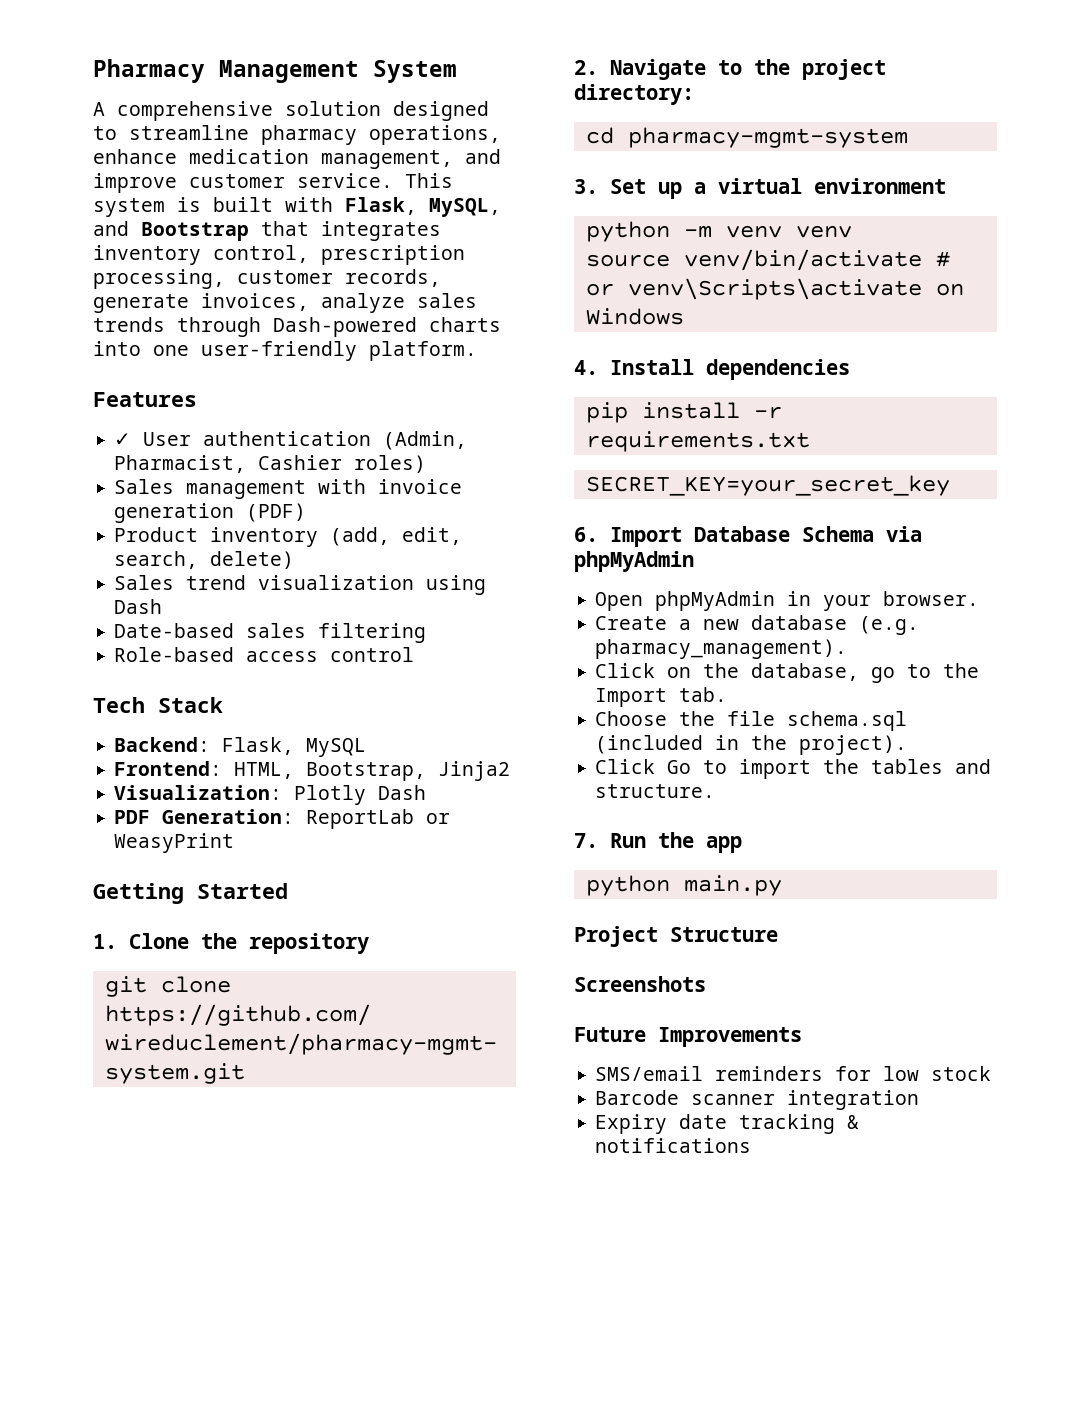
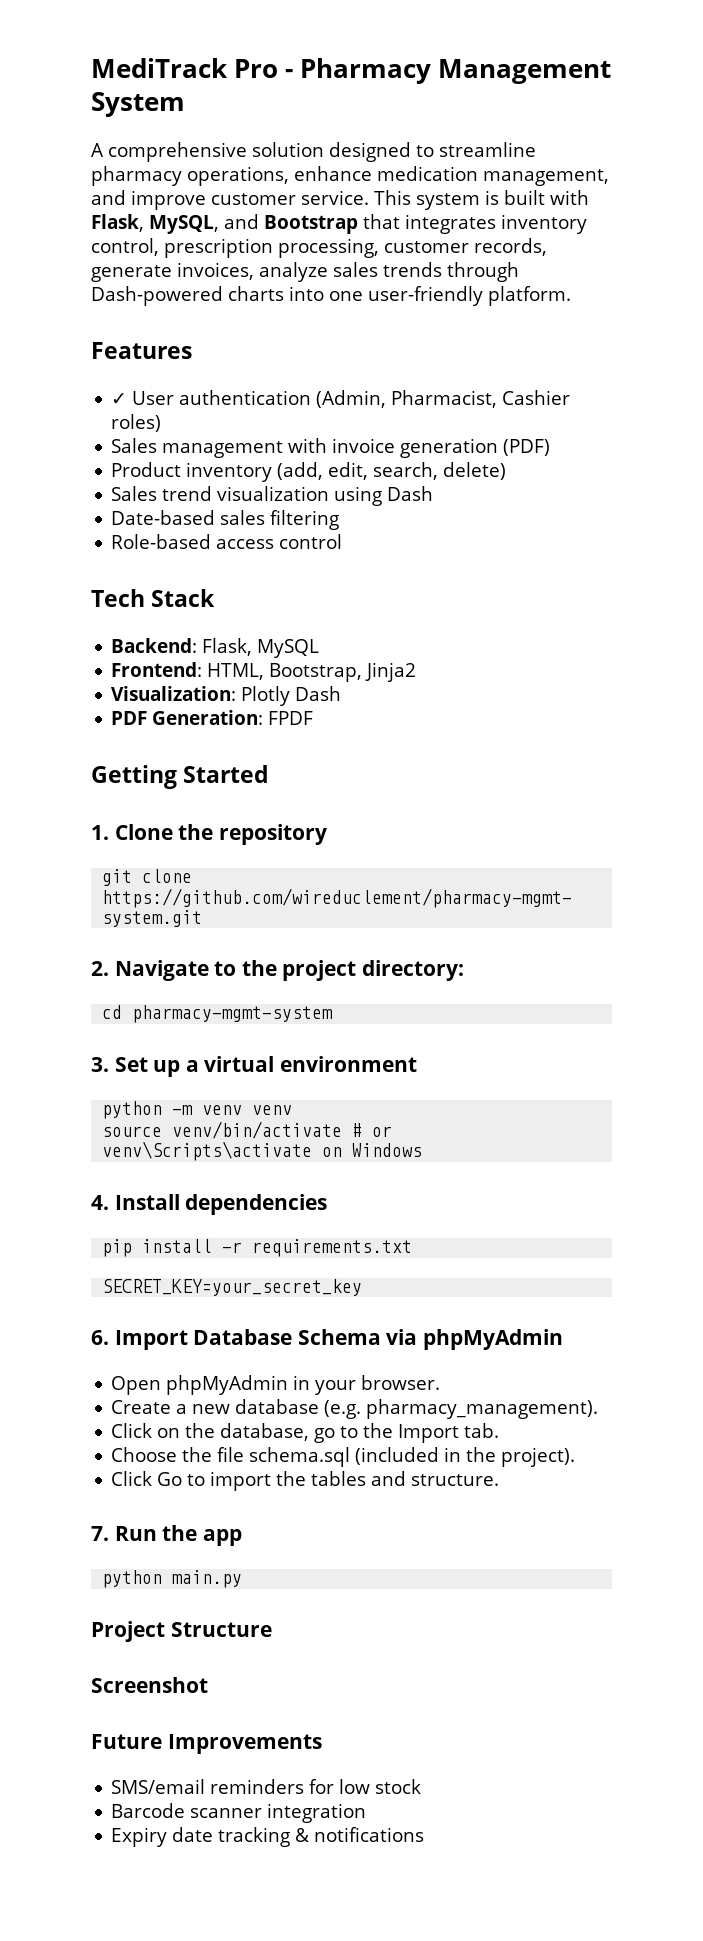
- Pharmacy Management System
+ MediTrack Pro - Pharmacy Management System
- PDF Generation: ReportLab or WeasyPrint
+ PDF Generation: FPDF
- Screenshots
+ Screenshot

